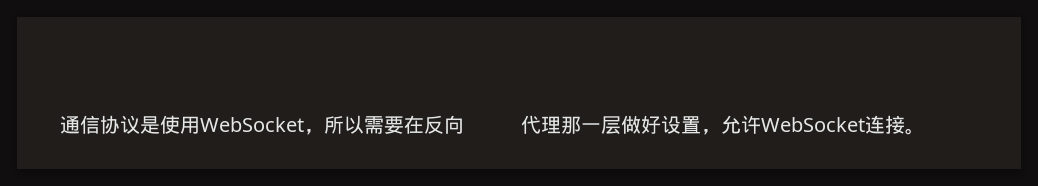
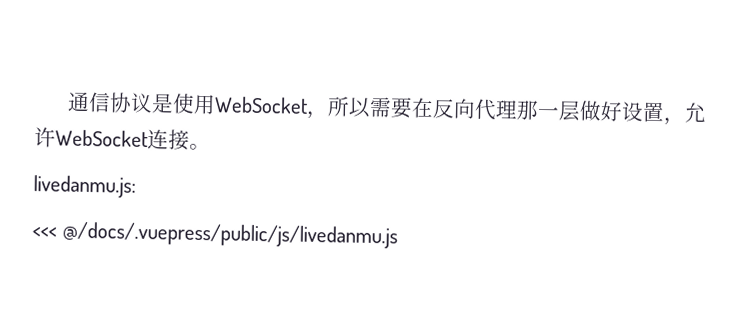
+ livedanmu.js:
+ <<< @/docs/.vuepress/public/js/livedanmu.js

